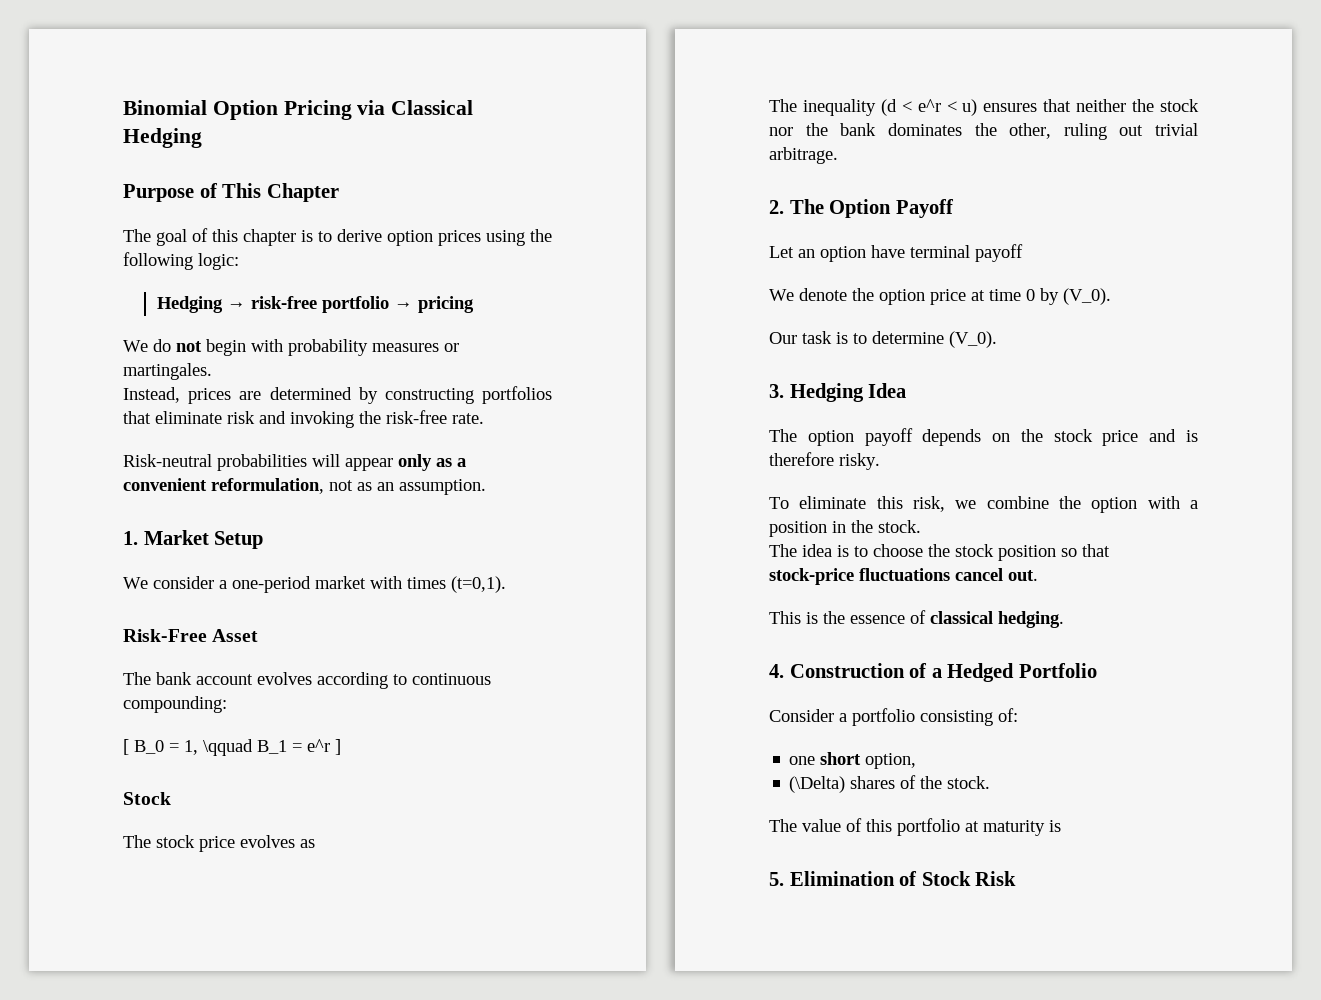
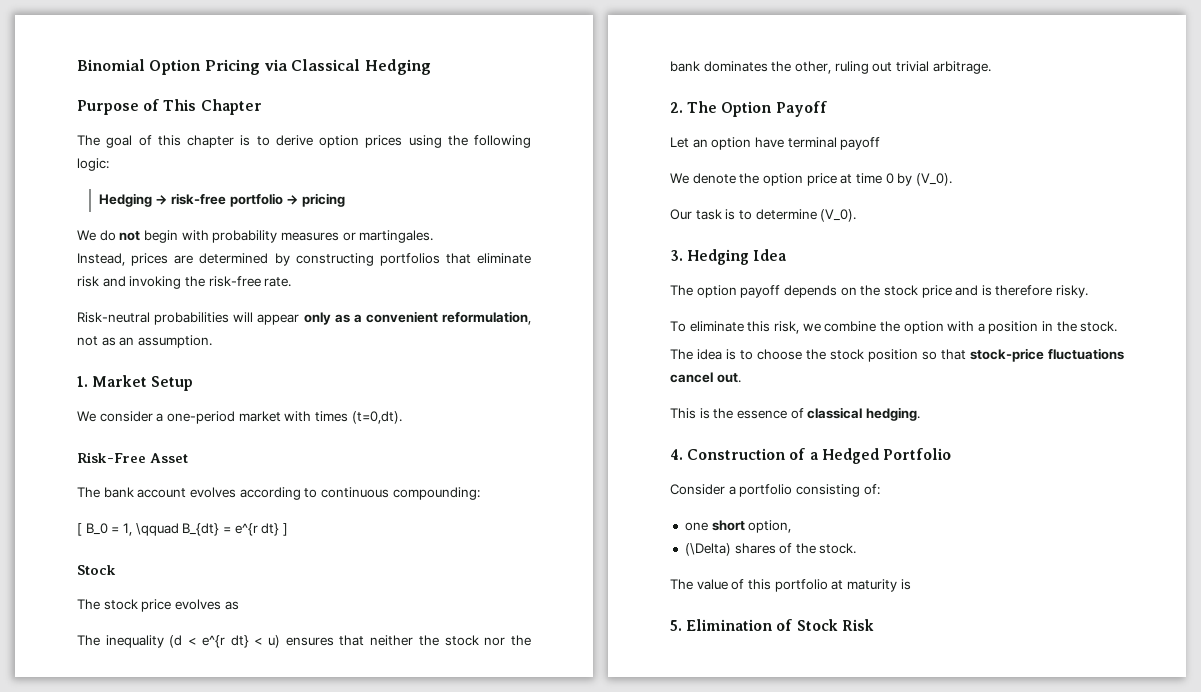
- We consider a one-period market with times (t=0,1).
+ We consider a one-period market with times (t=0,dt).
- [ B_0 = 1, \qquad B_1 = e^r ]
+ [ B_0 = 1, \qquad B_{dt} = e^{r dt} ]
- The inequality (d < e^r < u) ensures that neither the stock nor the bank dominates the other, ruling out trivial arbitrage.
+ The inequality (d < e^{r dt} < u) ensures that neither the stock nor the bank dominates the other, ruling out trivial arbitrage.

